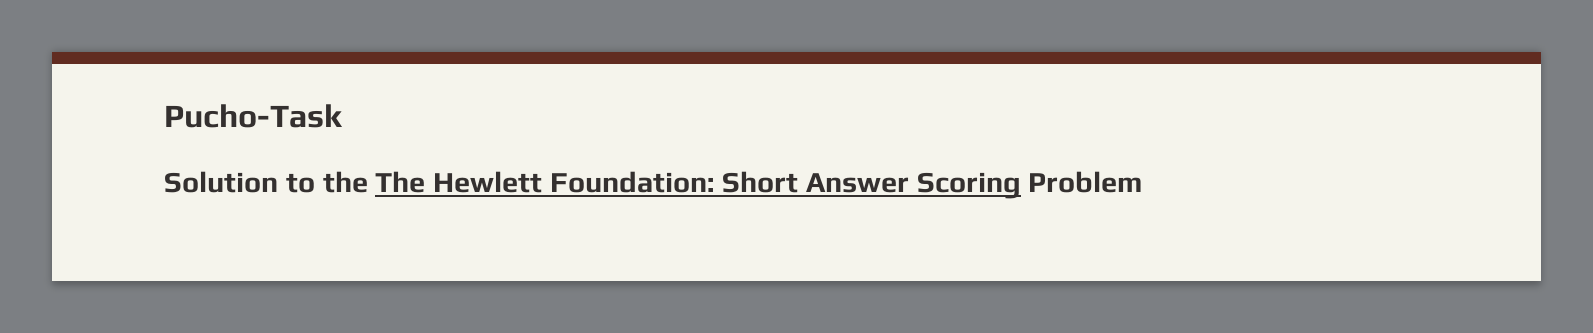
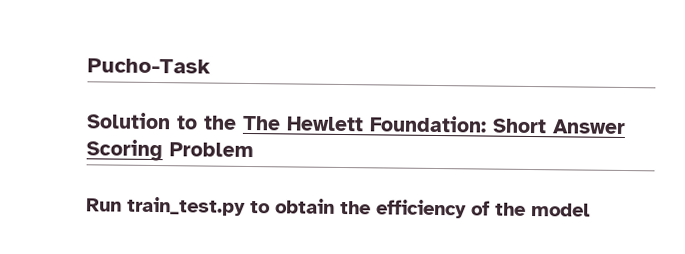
+ Run train_test.py to obtain the efficiency of the model

